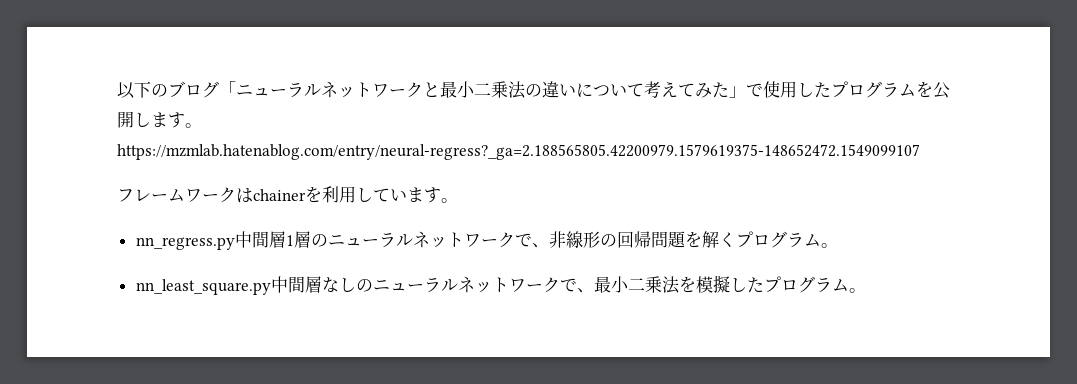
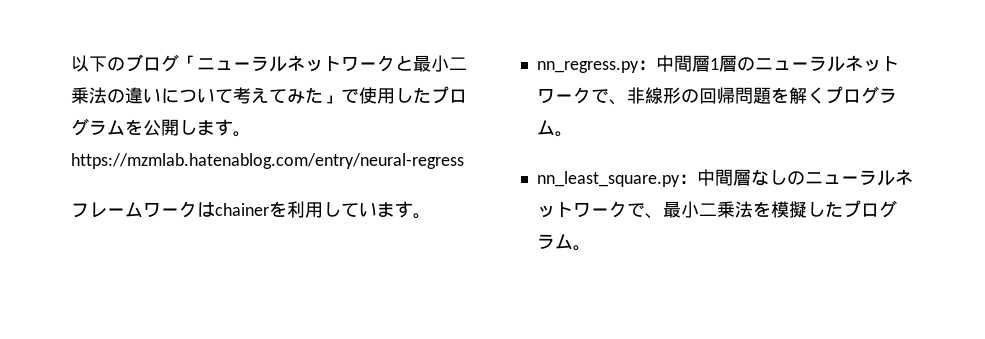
- 以下のブログ「ニューラルネットワークと最小二乗法の違いについて考えてみた」で使用したプログラムを公開します。https://mzmlab.hatenablog.com/entry/neural-regress?_ga=2.188565805.42200979.1579619375-148652472.1549099107
+ 以下のブログ「ニューラルネットワークと最小二乗法の違いについて考えてみた」で使用したプログラムを公開します。https://mzmlab.hatenablog.com/entry/neural-regress
- nn_regress.py中間層1層のニューラルネットワークで、非線形の回帰問題を解くプログラム。
+ nn_regress.py：中間層1層のニューラルネットワークで、非線形の回帰問題を解くプログラム。
- nn_least_square.py中間層なしのニューラルネットワークで、最小二乗法を模擬したプログラム。
+ nn_least_square.py：中間層なしのニューラルネットワークで、最小二乗法を模擬したプログラム。

